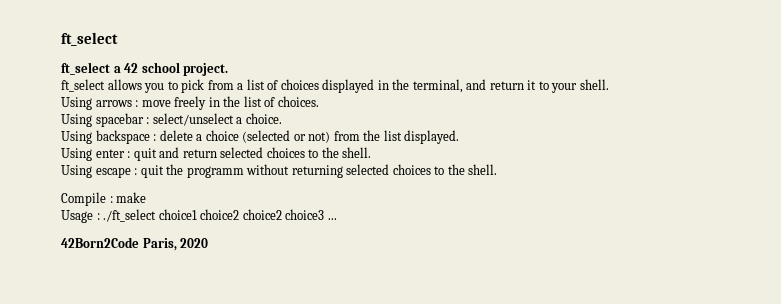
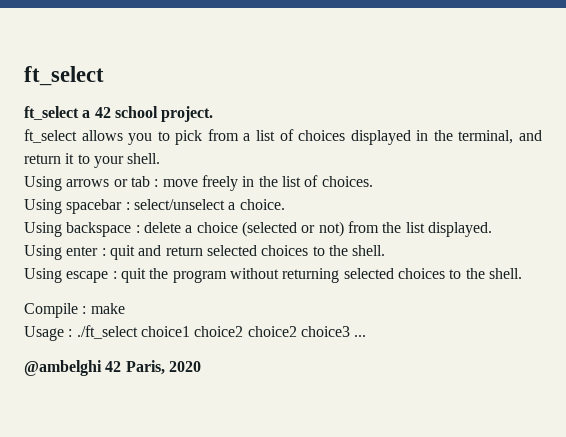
- Using arrows : move freely in the list of choices.
+ Using arrows or tab : move freely in the list of choices.
- Using escape : quit the programm without returning selected choices to the shell.
+ Using escape : quit the program without returning selected choices to the shell.
- 42Born2Code Paris, 2020
+ @ambelghi 42 Paris, 2020

